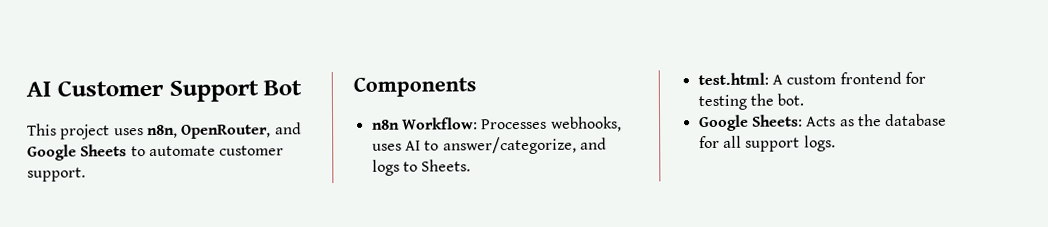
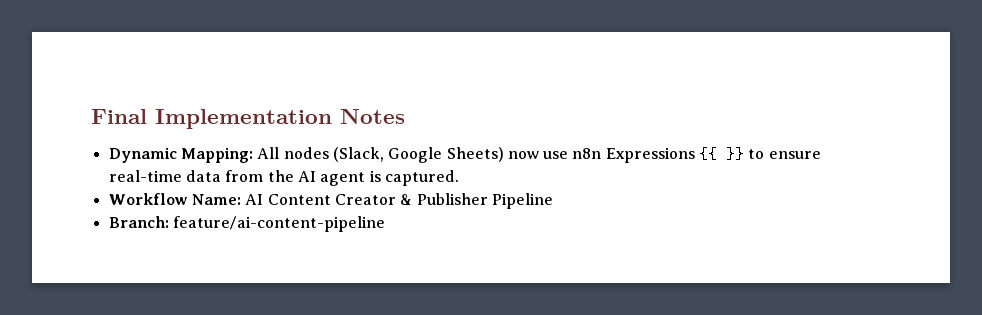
- AI Customer Support Bot
- This project uses n8n, OpenRouter, and Google Sheets to automate customer support.
- Components
- n8n Workflow: Processes webhooks, uses AI to answer/categorize, and logs to Sheets.
- test.html: A custom frontend for testing the bot.
- Google Sheets: Acts as the database for all support logs.
+ Final Implementation Notes
+ Dynamic Mapping: All nodes (Slack, Google Sheets) now use n8n Expressions {{ }} to ensure real-time data from the AI agent is captured.
+ Workflow Name: AI Content Creator & Publisher Pipeline
+ Branch: feature/ai-content-pipeline

